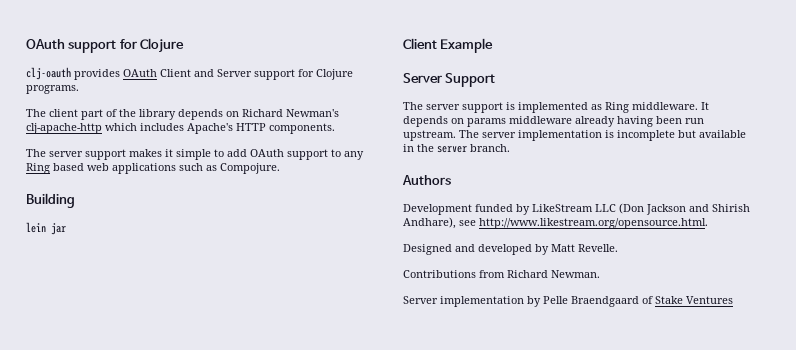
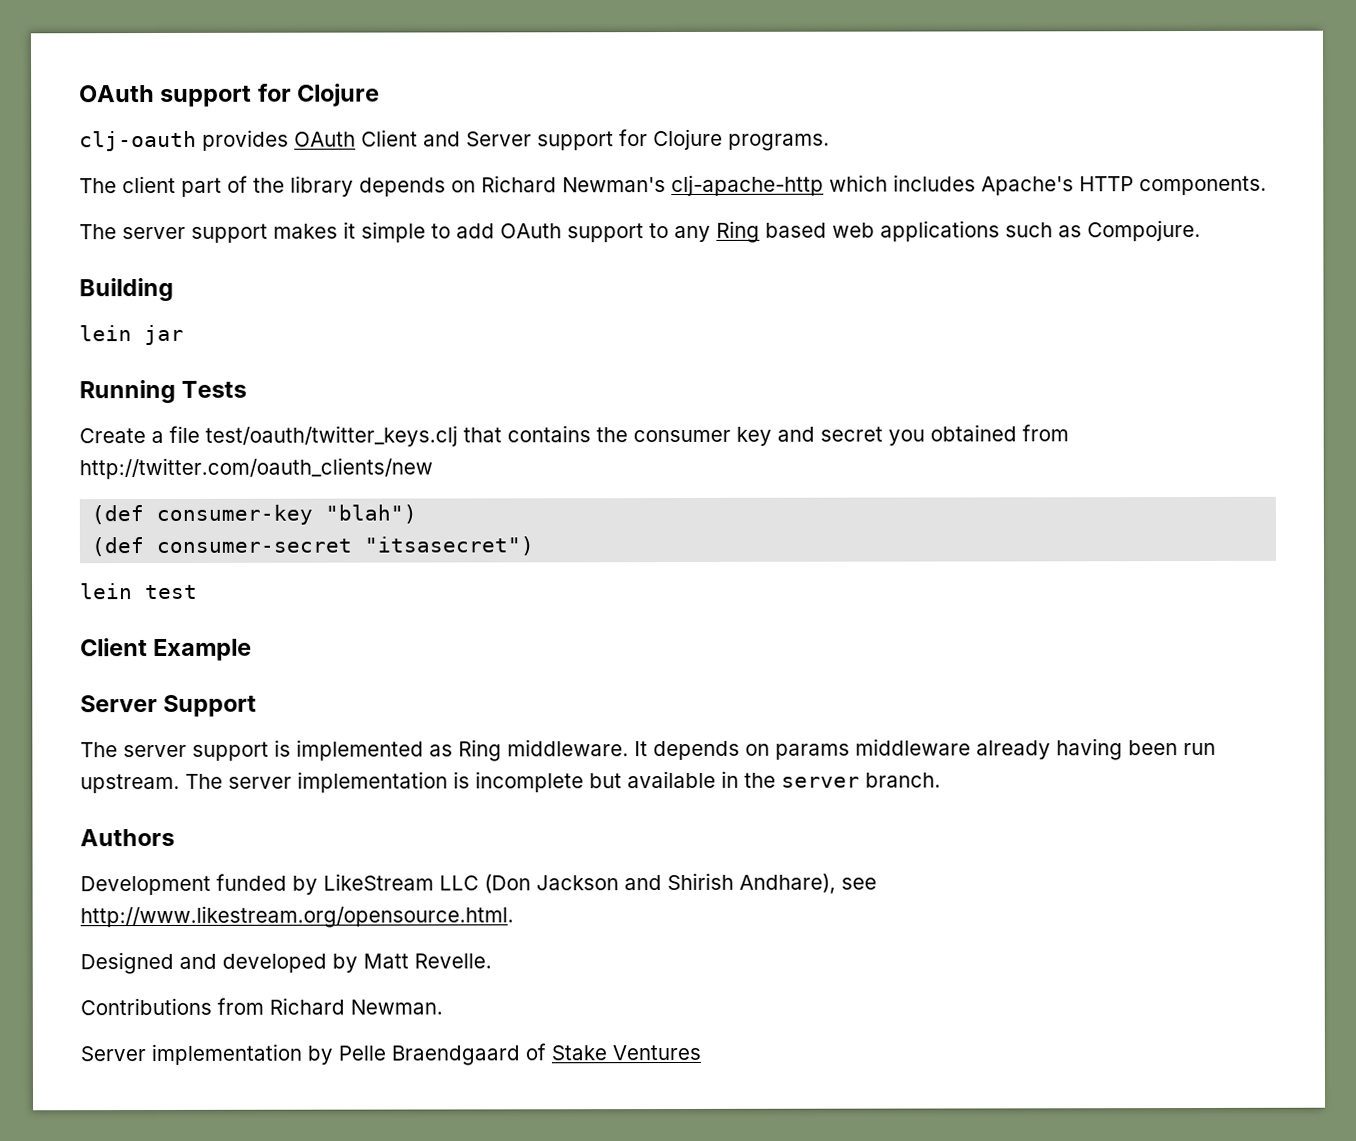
+ Running Tests
+ Create a file test/oauth/twitter_keys.clj that contains the consumer key and secret you obtained from http://twitter.com/oauth_clients/new
+ (def consumer-key "blah")
+ (def consumer-secret "itsasecret")
+ lein test

